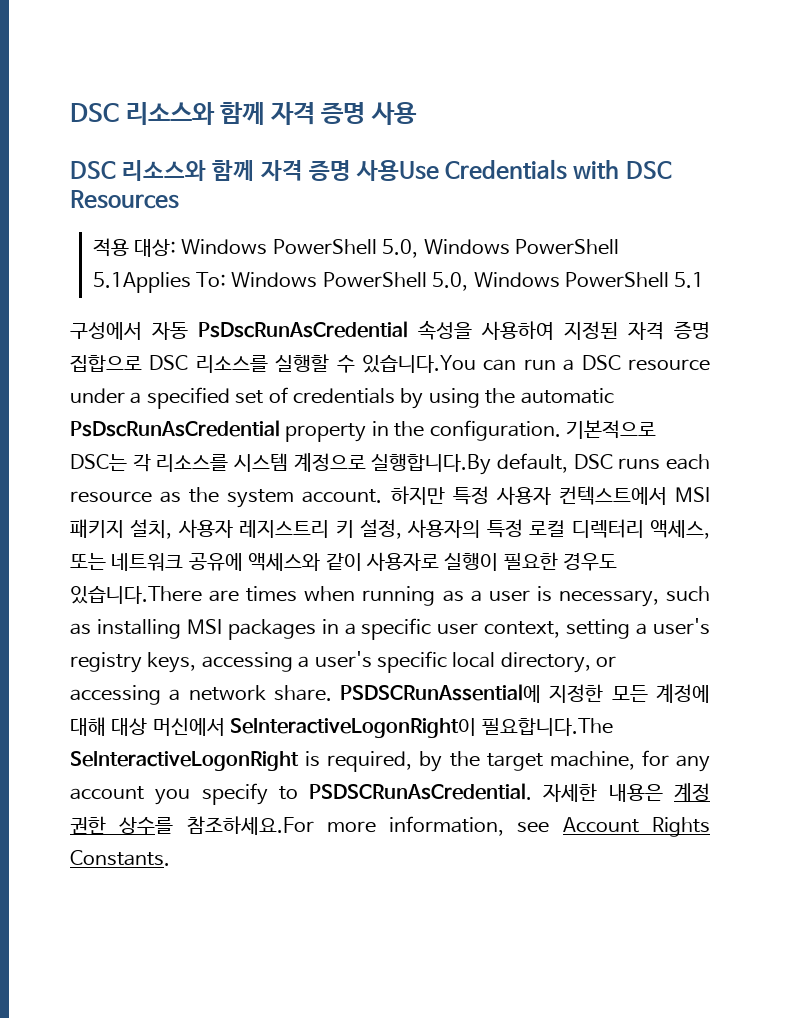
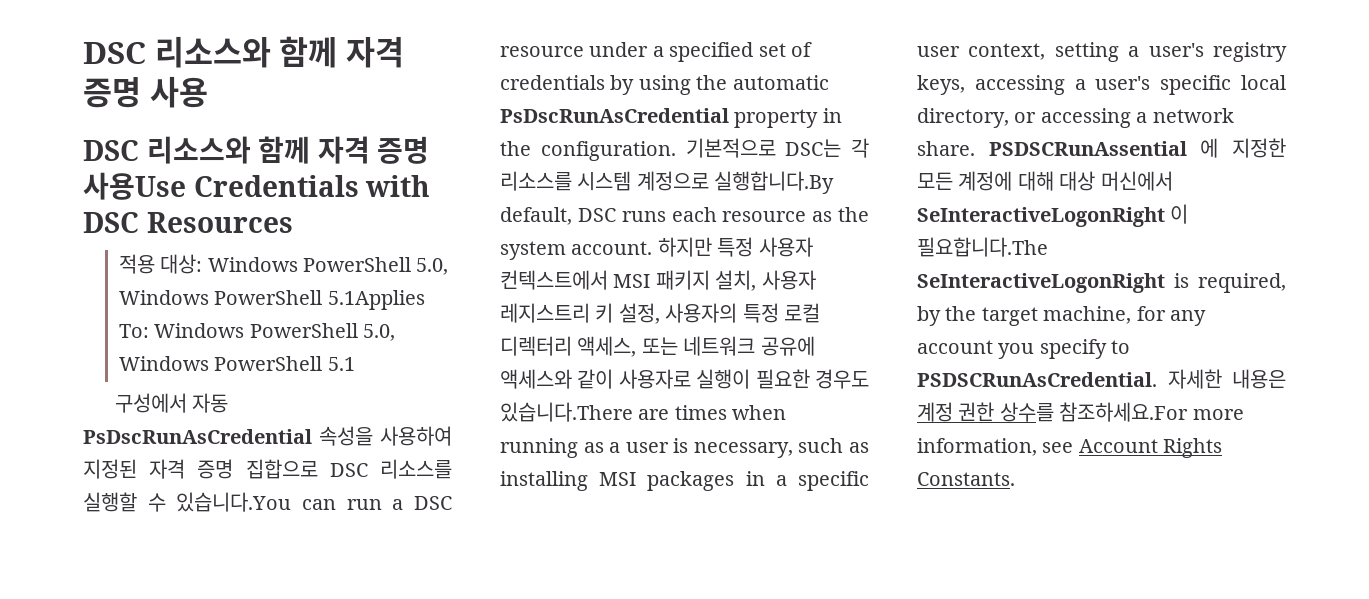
- PSDSCRunAssential에 지정한 모든 계정에 대해 대상 머신에서 SeInteractiveLogonRight이 필요합니다.The SeInteractiveLogonRight is required, by the target machine, for any account you specify to PSDSCRunAsCredential.
+ PSDSCRunAssential 에 지정한 모든 계정에 대해 대상 머신에서 SeInteractiveLogonRight 이 필요합니다.The SeInteractiveLogonRight is required, by the target machine, for any account you specify to PSDSCRunAsCredential.

